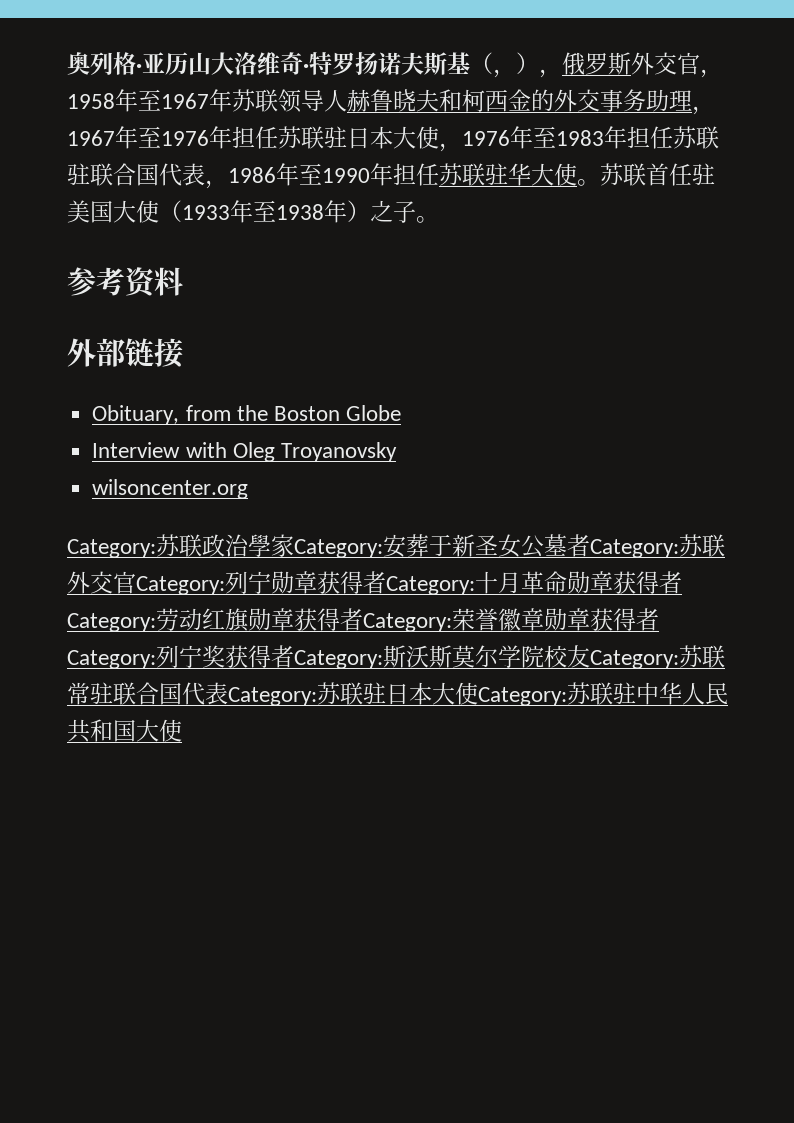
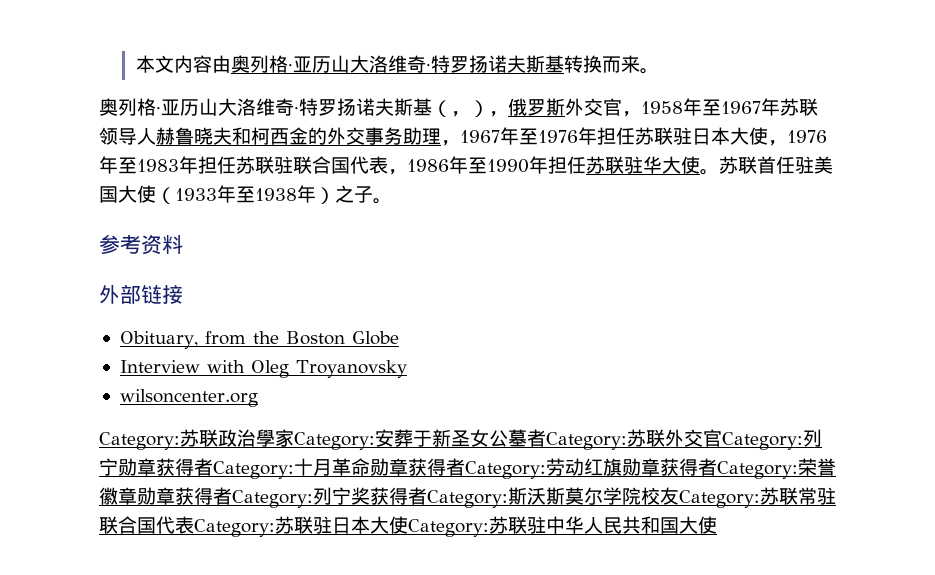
+ 本文内容由奥列格·亚历山大洛维奇·特罗扬诺夫斯基转换而来。

